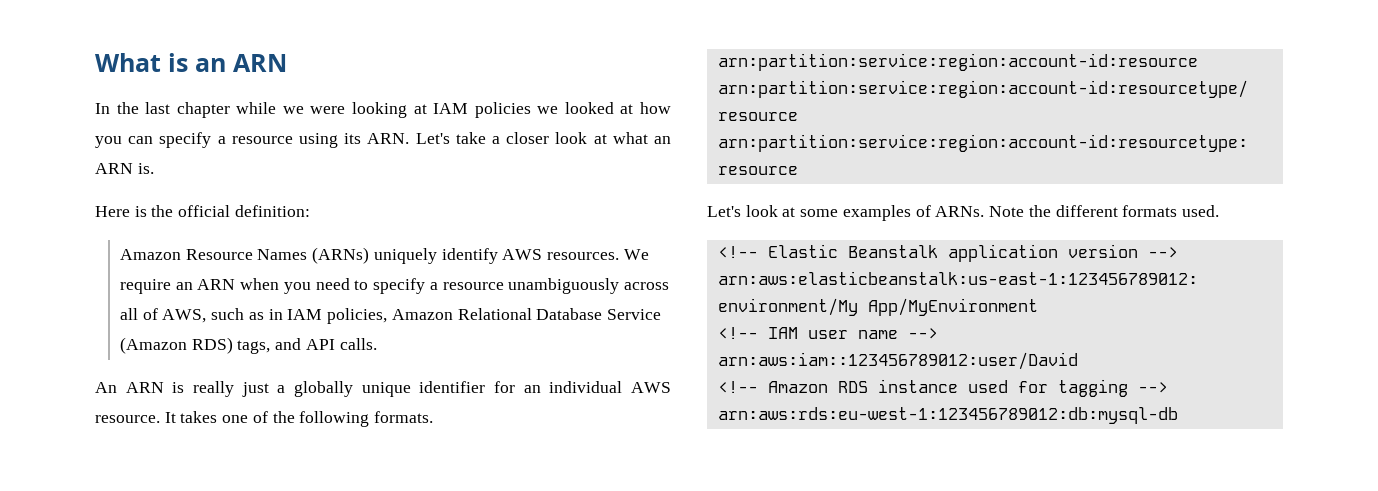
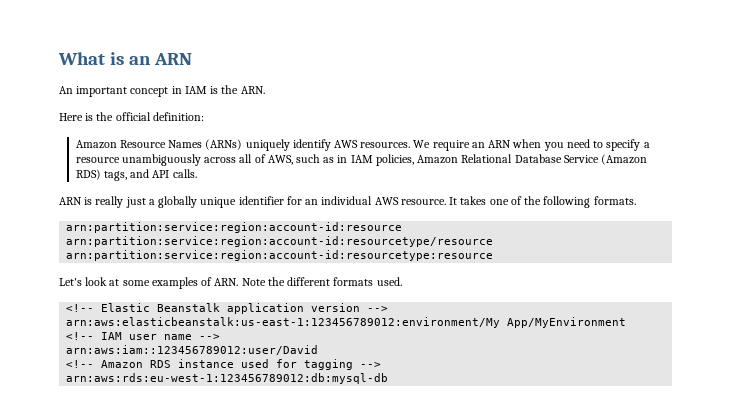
- In the last chapter while we were looking at IAM policies we looked at how you can specify a resource using its ARN. Let's take a closer look at what an ARN is.
+ An important concept in IAM is the ARN.
- An ARN is really just a globally unique identifier for an individual AWS resource.
+ ARN is really just a globally unique identifier for an individual AWS resource.
- Let's look at some examples of ARNs. Note the different formats used.
+ Let's look at some examples of ARN. Note the different formats used.

